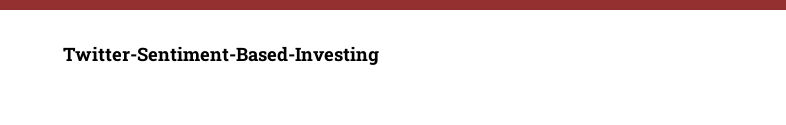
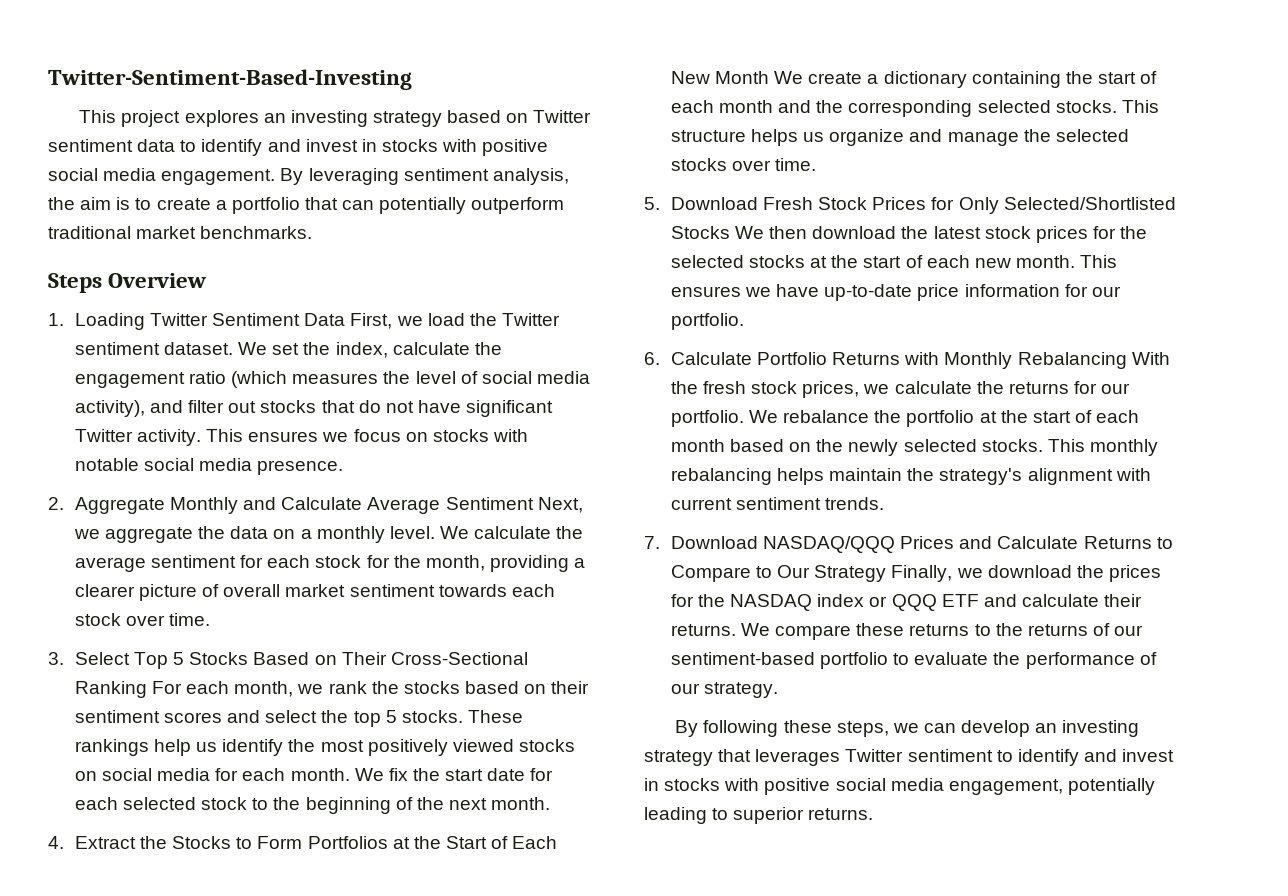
+ This project explores an investing strategy based on Twitter sentiment data to identify and invest in stocks with positive social media engagement. By leveraging sentiment analysis, the aim is to create a portfolio that can potentially outperform traditional market benchmarks.
+ Steps Overview
+ 1. Loading Twitter Sentiment Data First, we load the Twitter sentiment dataset. We set the index, calculate the engagement ratio (which measures the level of social media activity), and filter out stocks that do not have significant Twitter activity. This ensures we focus on stocks with notable social media presence.
+ 2. Aggregate Monthly and Calculate Average Sentiment Next, we aggregate the data on a monthly level. We calculate the average sentiment for each stock for the month, providing a clearer picture of overall market sentiment towards each stock over time.
+ 3. Select Top 5 Stocks Based on Their Cross-Sectional Ranking For each month, we rank the stocks based on their sentiment scores and select the top 5 stocks. These rankings help us identify the most positively viewed stocks on social media for each month. We fix the start date for each selected stock to the beginning of the next month.
+ 4. Extract the Stocks to Form Portfolios at the Start of Each New Month We create a dictionary containing the start of each month and the corresponding selected stocks. This structure helps us organize and manage the selected stocks over time.
+ 5. Download Fresh Stock Prices for Only Selected/Shortlisted Stocks We then download the latest stock prices for the selected stocks at the start of each new month. This ensures we have up-to-date price information for our portfolio.
+ 6. Calculate Portfolio Returns with Monthly Rebalancing With the fresh stock prices, we calculate the returns for our portfolio. We rebalance the portfolio at the start of each month based on the newly selected stocks. This monthly rebalancing helps maintain the strategy's alignment with current sentiment trends.
+ 7. Download NASDAQ/QQQ Prices and Calculate Returns to Compare to Our Strategy Finally, we download the prices for the NASDAQ index or QQQ ETF and calculate their returns. We compare these returns to the returns of our sentiment-based portfolio to evaluate the performance of our strategy.
+ By following these steps, we can develop an investing strategy that leverages Twitter sentiment to identify and invest in stocks with positive social media engagement, potentially leading to superior returns.

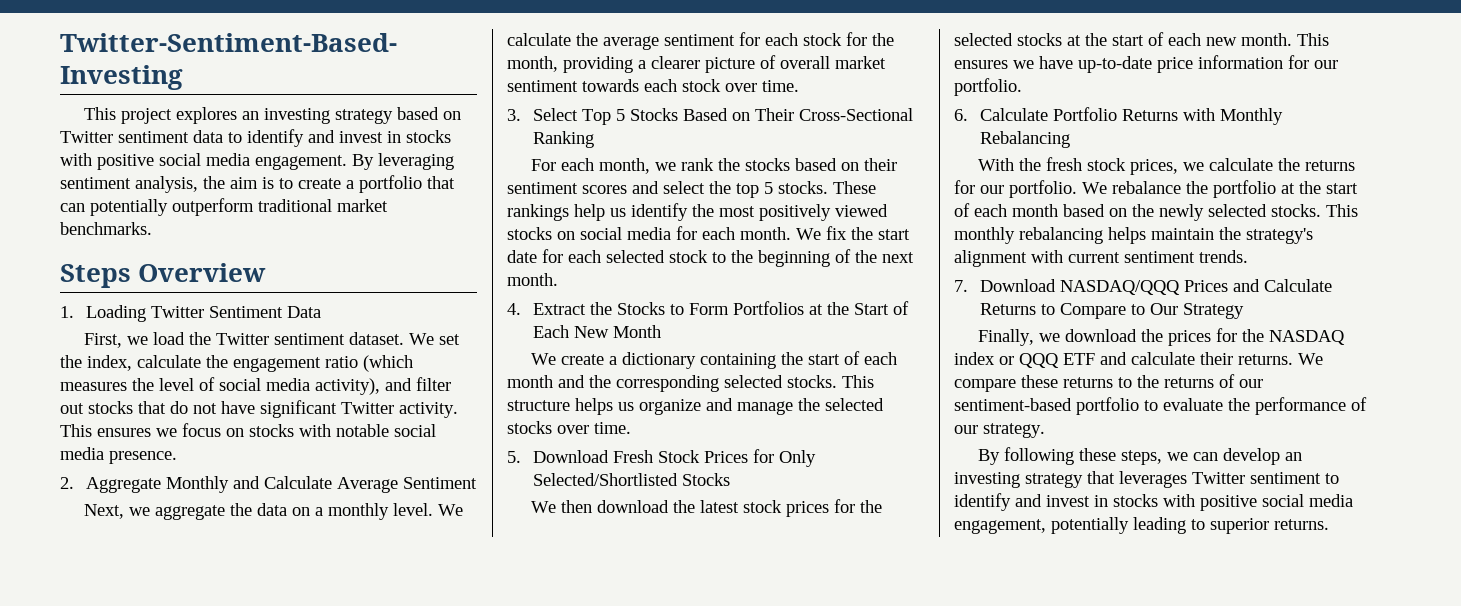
- 1. Loading Twitter Sentiment Data First, we load the Twitter sentiment dataset.
+ 1. Loading Twitter Sentiment Data
+ First, we load the Twitter sentiment dataset.
- 2. Aggregate Monthly and Calculate Average Sentiment Next, we aggregate the data on a monthly level.
+ 2. Aggregate Monthly and Calculate Average Sentiment
+ Next, we aggregate the data on a monthly level.
- 3. Select Top 5 Stocks Based on Their Cross-Sectional Ranking For each month, we rank the stocks based on their sentiment scores and select the top 5 stocks.
+ 3. Select Top 5 Stocks Based on Their Cross-Sectional Ranking
+ For each month, we rank the stocks based on their sentiment scores and select the top 5 stocks.
- 4. Extract the Stocks to Form Portfolios at the Start of Each New Month We create a dictionary containing the start of each month and the corresponding selected stocks.
+ 4. Extract the Stocks to Form Portfolios at the Start of Each New Month
+ We create a dictionary containing the start of each month and the corresponding selected stocks.
- 5. Download Fresh Stock Prices for Only Selected/Shortlisted Stocks We then download the latest stock prices for the selected stocks at the start of each new month.
+ 5. Download Fresh Stock Prices for Only Selected/Shortlisted Stocks
+ We then download the latest stock prices for the selected stocks at the start of each new month.
- 6. Calculate Portfolio Returns with Monthly Rebalancing With the fresh stock prices, we calculate the returns for our portfolio.
+ 6. Calculate Portfolio Returns with Monthly Rebalancing
+ With the fresh stock prices, we calculate the returns for our portfolio.
- 7. Download NASDAQ/QQQ Prices and Calculate Returns to Compare to Our Strategy Finally, we download the prices for the NASDAQ index or QQQ ETF and calculate their returns.
+ 7. Download NASDAQ/QQQ Prices and Calculate Returns to Compare to Our Strategy
+ Finally, we download the prices for the NASDAQ index or QQQ ETF and calculate their returns.

